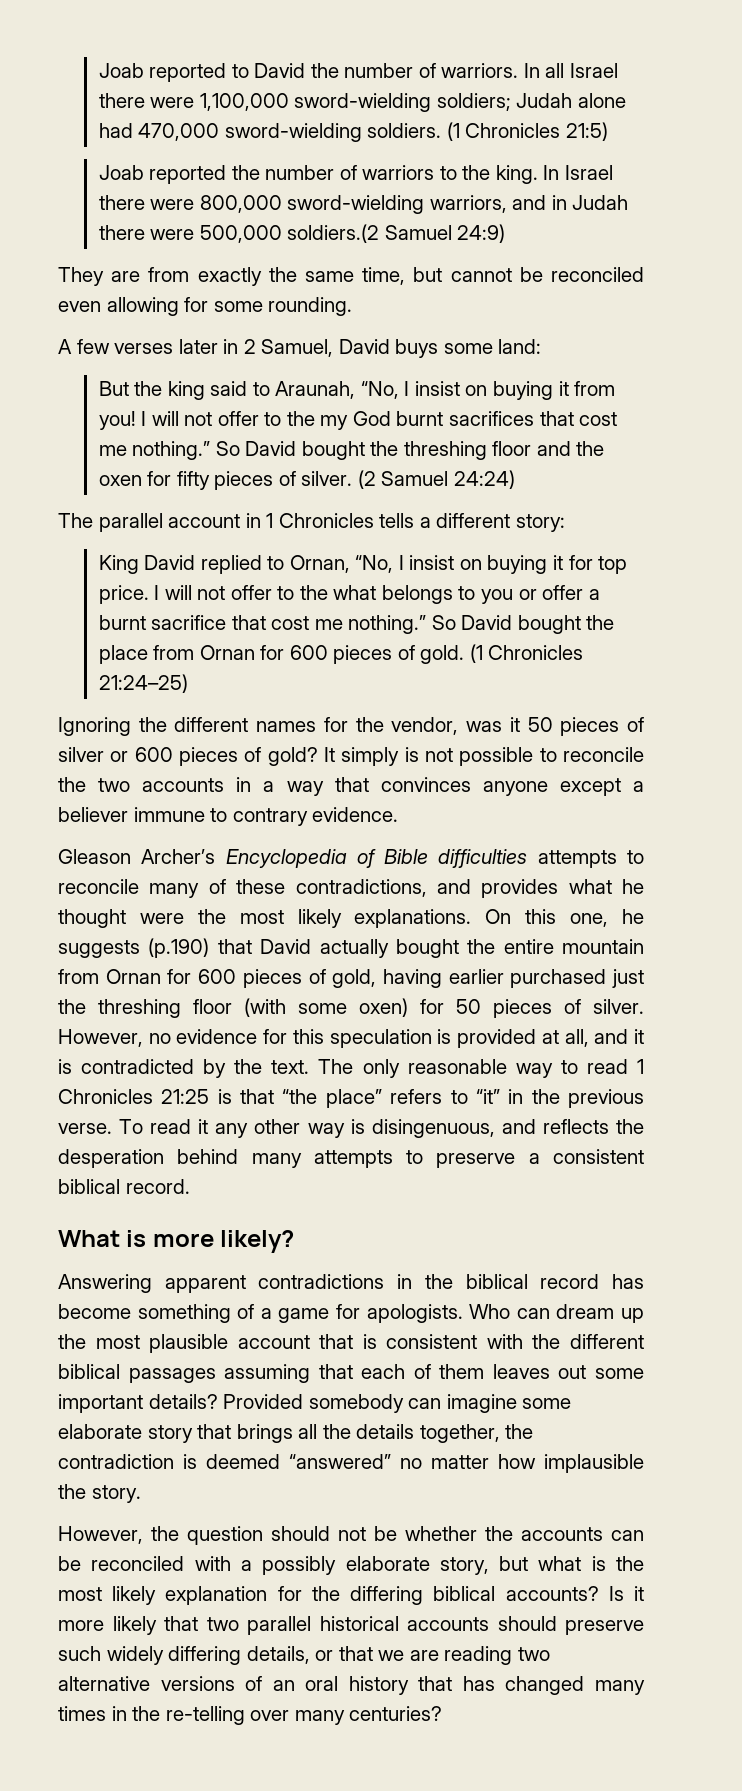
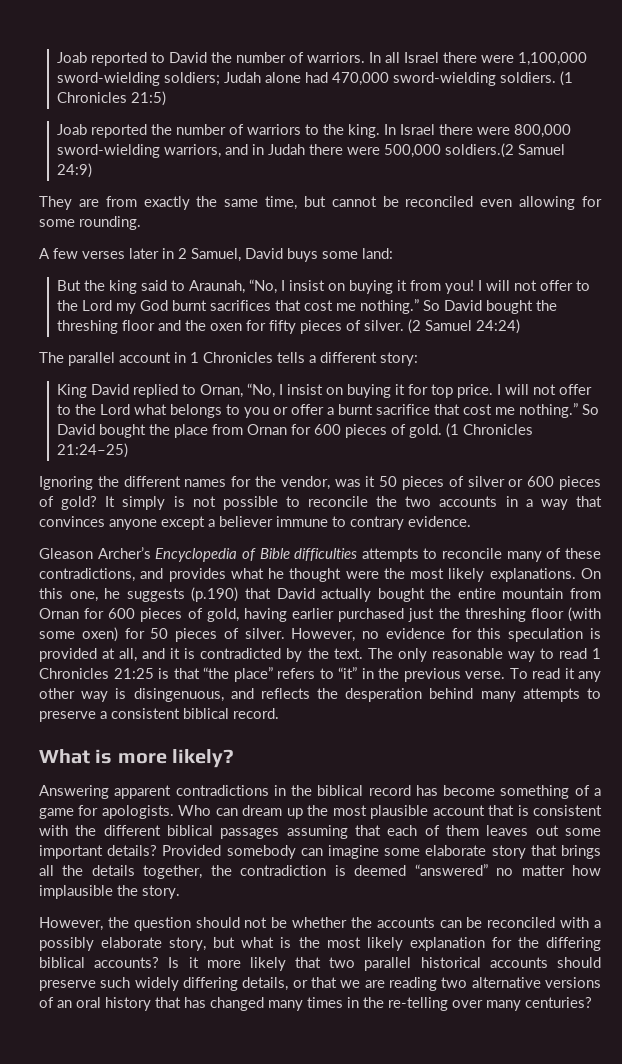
- I will not offer to the my God burnt sacrifices that cost me nothing.”
+ I will not offer to the Lord my God burnt sacrifices that cost me nothing.”
- I will not offer to the what belongs to you or offer a burnt sacrifice that cost me nothing.”
+ I will not offer to the Lord what belongs to you or offer a burnt sacrifice that cost me nothing.”

